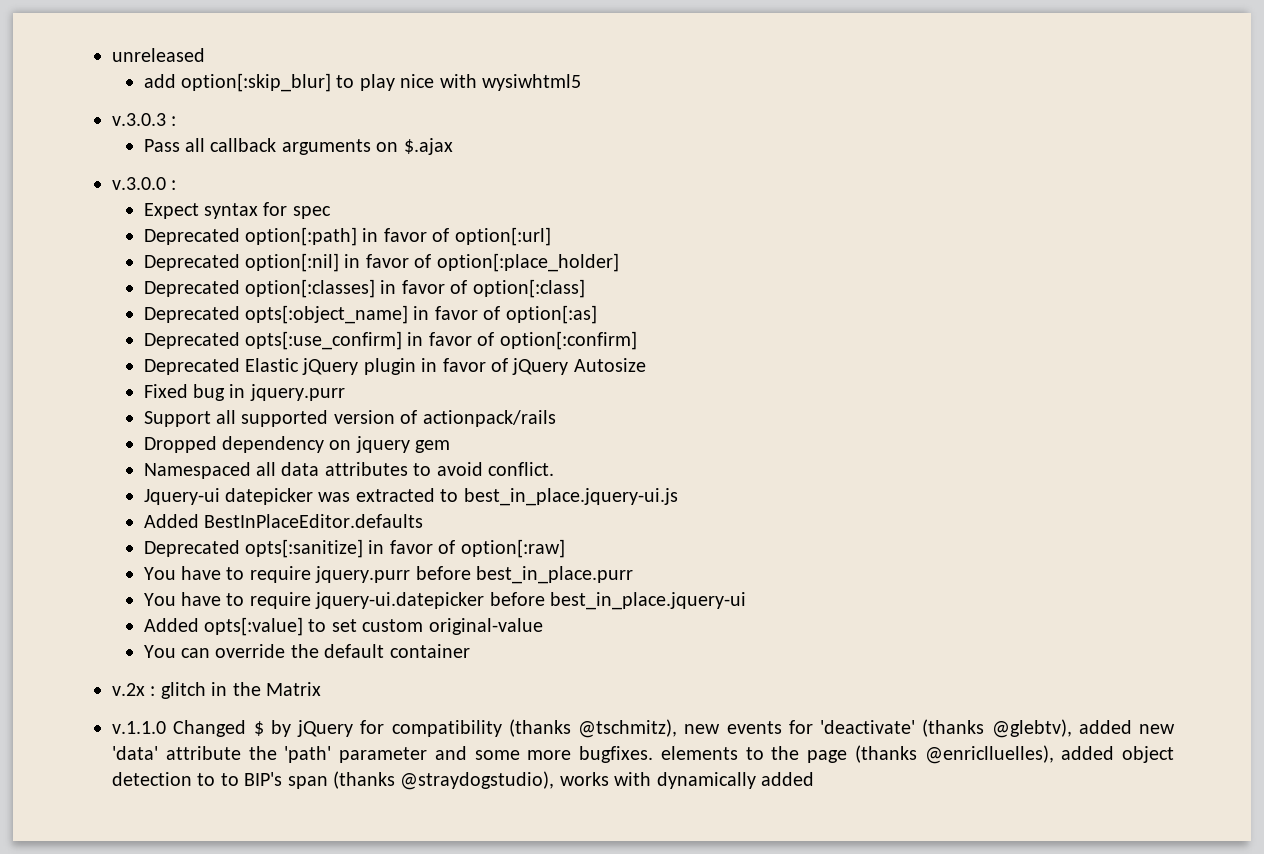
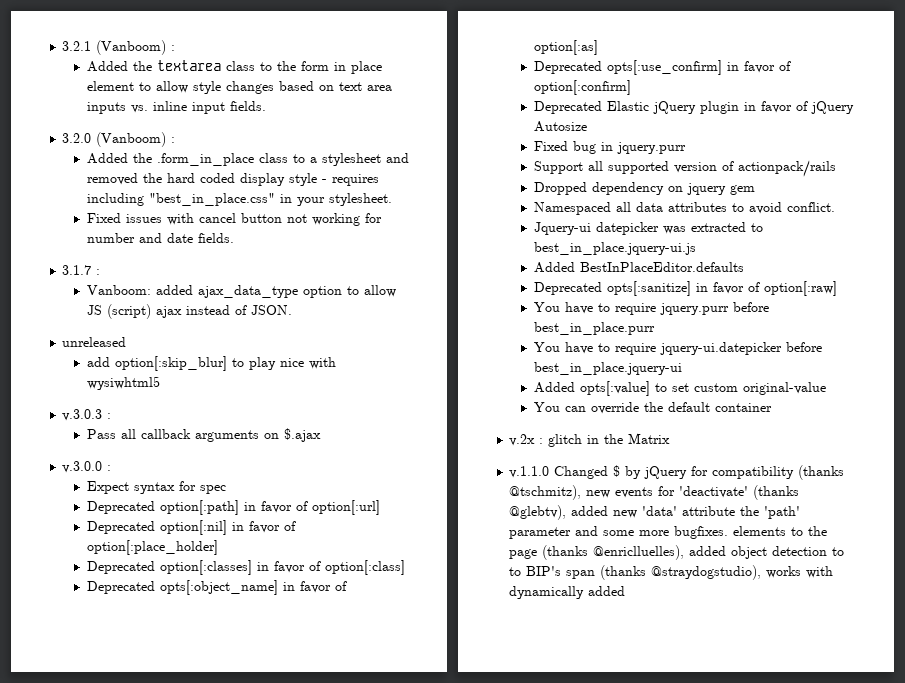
+ 3.2.1 (Vanboom) :
+ Added the textarea class to the form in place element to allow style changes based on text area inputs vs. inline input fields.
+ 3.2.0 (Vanboom) :
+ Added the .form_in_place class to a stylesheet and removed the hard coded display style - requires including "best_in_place.css" in your stylesheet.
+ Fixed issues with cancel button not working for number and date fields.
+ 3.1.7 :
+ Vanboom: added ajax_data_type option to allow JS (script) ajax instead of JSON.

